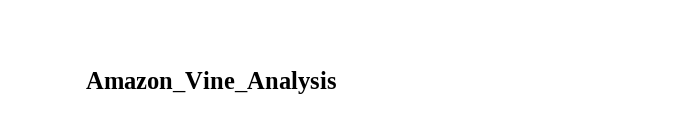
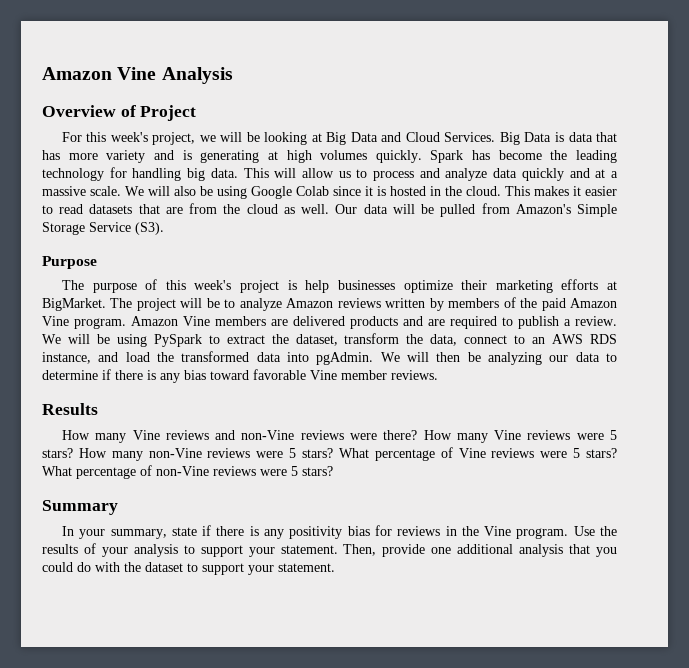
- Amazon_Vine_Analysis
+ Amazon Vine Analysis
+ Overview of Project
+ For this week's project, we will be looking at Big Data and Cloud Services. Big Data is data that has more variety and is generating at high volumes quickly. Spark has become the leading technology for handling big data. This will allow us to process and analyze data quickly and at a massive scale. We will also be using Google Colab since it is hosted in the cloud. This makes it easier to read datasets that are from the cloud as well. Our data will be pulled from Amazon's Simple Storage Service (S3).
+ Purpose
+ The purpose of this week's project is help businesses optimize their marketing efforts at BigMarket. The project will be to analyze Amazon reviews written by members of the paid Amazon Vine program. Amazon Vine members are delivered products and are required to publish a review. We will be using PySpark to extract the dataset, transform the data, connect to an AWS RDS instance, and load the transformed data into pgAdmin. We will then be analyzing our data to determine if there is any bias toward favorable Vine member reviews.
+ Results
+ How many Vine reviews and non-Vine reviews were there? How many Vine reviews were 5 stars? How many non-Vine reviews were 5 stars? What percentage of Vine reviews were 5 stars? What percentage of non-Vine reviews were 5 stars?
+ Summary
+ In your summary, state if there is any positivity bias for reviews in the Vine program. Use the results of your analysis to support your statement. Then, provide one additional analysis that you could do with the dataset to support your statement.

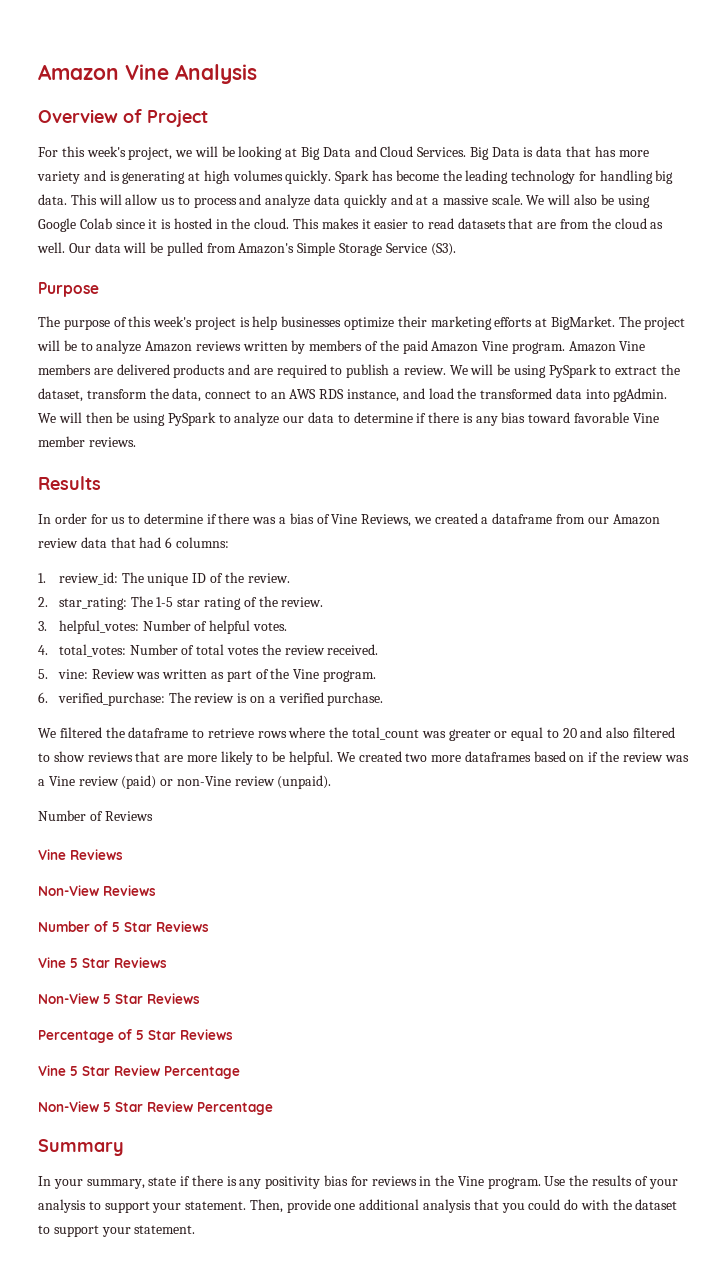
- We will then be analyzing our data to determine if there is any bias toward favorable Vine member reviews.
+ We will then be using PySpark to analyze our data to determine if there is any bias toward favorable Vine member reviews.
- How many Vine reviews and non-Vine reviews were there? How many Vine reviews were 5 stars? How many non-Vine reviews were 5 stars? What percentage of Vine reviews were 5 stars? What percentage of non-Vine reviews were 5 stars?
+ In order for us to determine if there was a bias of Vine Reviews, we created a dataframe from our Amazon review data that had 6 columns:
+ 1. review_id: The unique ID of the review.
+ 2. star_rating: The 1-5 star rating of the review.
+ 3. helpful_votes: Number of helpful votes.
+ 4. total_votes: Number of total votes the review received.
+ 5. vine: Review was written as part of the Vine program.
+ 6. verified_purchase: The review is on a verified purchase.
+ We filtered the dataframe to retrieve rows where the total_count was greater or equal to 20 and also filtered to show reviews that are more likely to be helpful. We created two more dataframes based on if the review was a Vine review (paid) or non-Vine review (unpaid).
+ Number of Reviews
+ Vine Reviews
+ Non-View Reviews
+ Number of 5 Star Reviews
+ Vine 5 Star Reviews
+ Non-View 5 Star Reviews
+ Percentage of 5 Star Reviews
+ Vine 5 Star Review Percentage
+ Non-View 5 Star Review Percentage

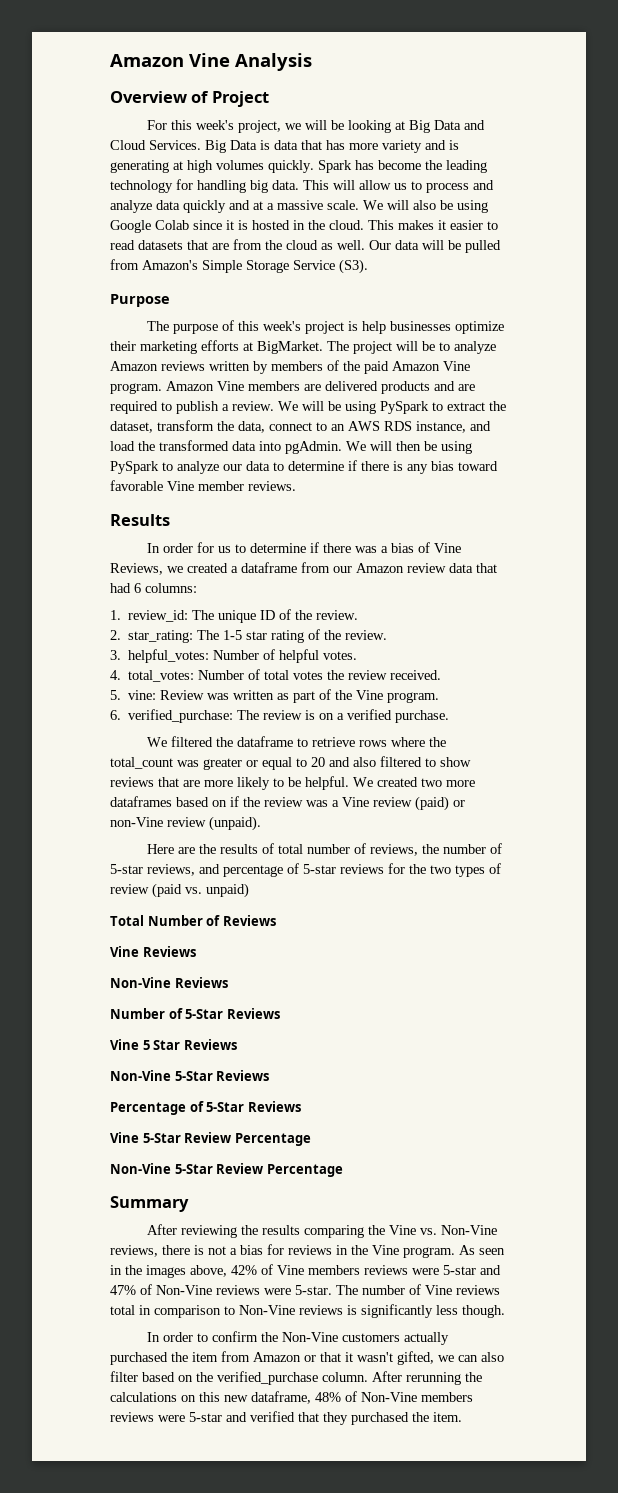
- Number of Reviews
+ Here are the results of total number of reviews, the number of 5-star reviews, and percentage of 5-star reviews for the two types of review (paid vs. unpaid)
+ Total Number of Reviews
- Non-View Reviews
+ Non-Vine Reviews
- Number of 5 Star Reviews
+ Number of 5-Star Reviews
- Non-View 5 Star Reviews
+ Non-Vine 5-Star Reviews
- Percentage of 5 Star Reviews
- Vine 5 Star Review Percentage
- Non-View 5 Star Review Percentage
+ Percentage of 5-Star Reviews
+ Vine 5-Star Review Percentage
+ Non-Vine 5-Star Review Percentage
- In your summary, state if there is any positivity bias for reviews in the Vine program.
+ After reviewing the results comparing the Vine vs. Non-Vine reviews, there is not a bias for reviews in the Vine program.
- Use the results of your analysis to support your statement. Then, provide one additional analysis that you could do with the dataset to support your statement.
+ As seen in the images above, 42% of Vine members reviews were 5-star and 47% of Non-Vine reviews were 5-star. The number of Vine reviews total in comparison to Non-Vine reviews is significantly less though.
+ In order to confirm the Non-Vine customers actually purchased the item from Amazon or that it wasn't gifted, we can also filter based on the verified_purchase column. After rerunning the calculations on this new dataframe, 48% of Non-Vine members reviews were 5-star and verified that they purchased the item.

